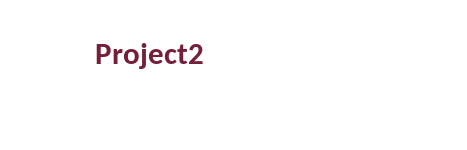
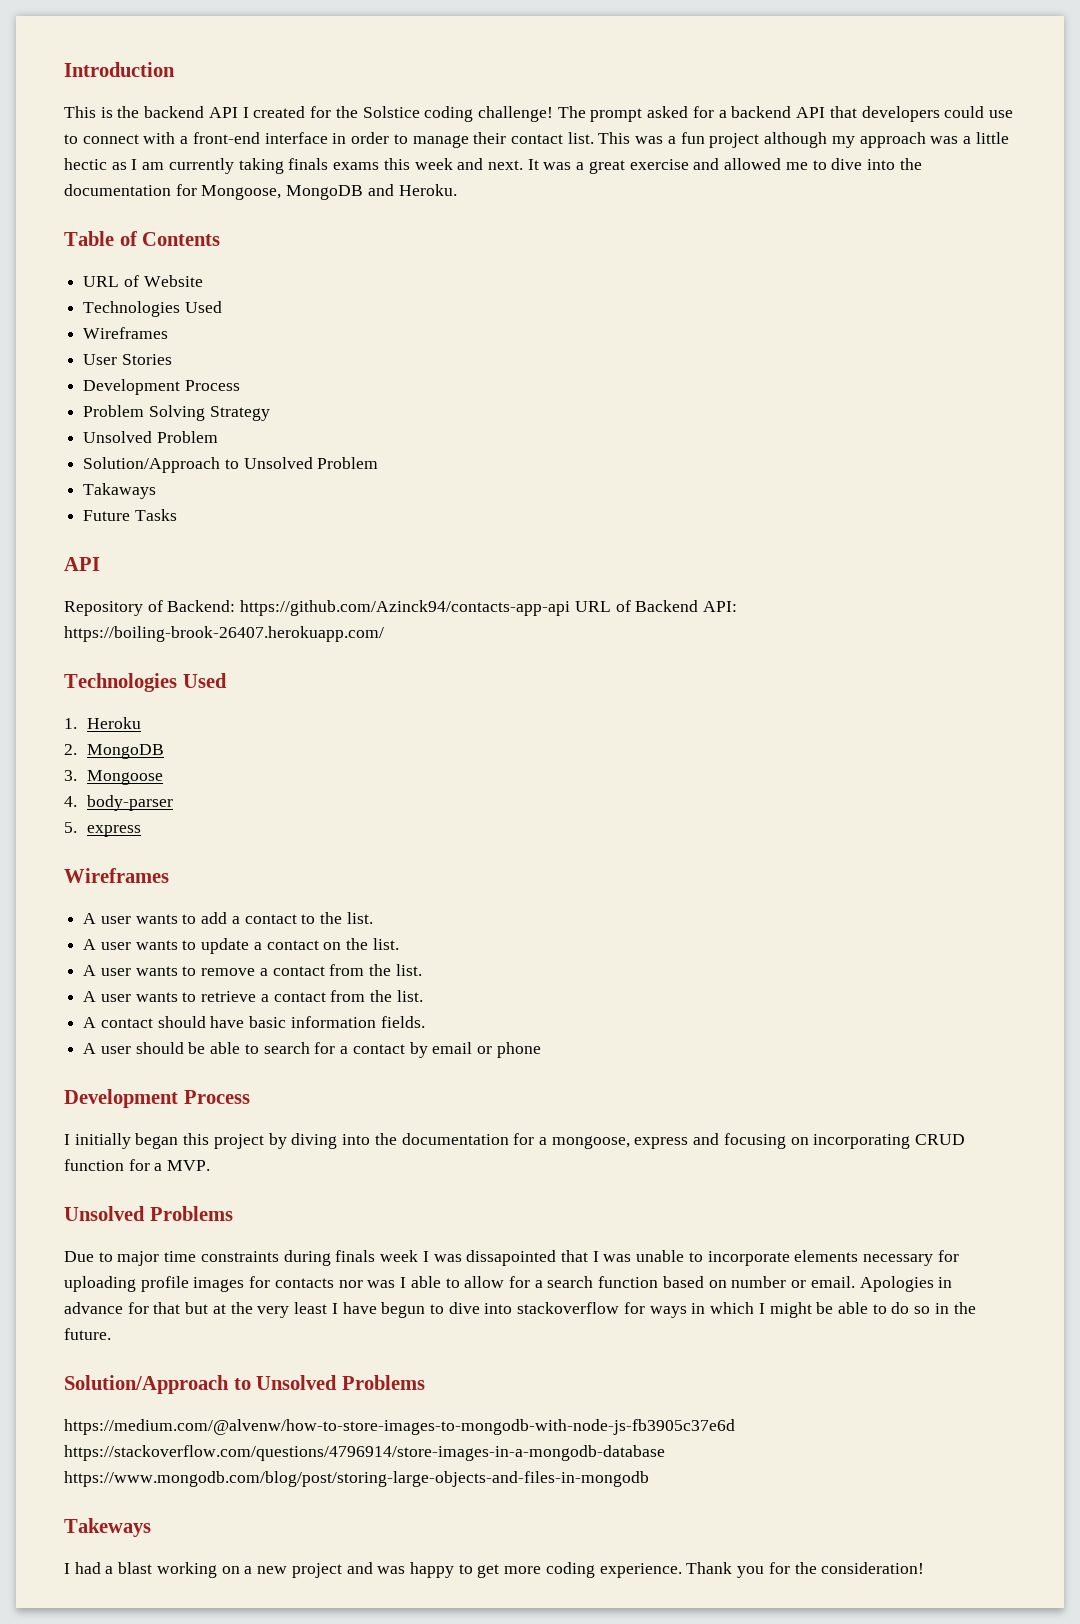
- Project2
+ Introduction
+ This is the backend API I created for the Solstice coding challenge! The prompt asked for a backend API that developers could use to connect with a front-end interface in order to manage their contact list. This was a fun project although my approach was a little hectic as I am currently taking finals exams this week and next. It was a great exercise and allowed me to dive into the documentation for Mongoose, MongoDB and Heroku.
+ Table of Contents
+ URL of Website
+ Technologies Used
+ Wireframes
+ User Stories
+ Development Process
+ Problem Solving Strategy
+ Unsolved Problem
+ Solution/Approach to Unsolved Problem
+ Takaways
+ Future Tasks
+ API
+ Repository of Backend: https://github.com/Azinck94/contacts-app-api URL of Backend API: https://boiling-brook-26407.herokuapp.com/
+ Technologies Used
+ 1. Heroku
+ 2. MongoDB
+ 3. Mongoose
+ 4. body-parser
+ 5. express
+ Wireframes
+ A user wants to add a contact to the list.
+ A user wants to update a contact on the list.
+ A user wants to remove a contact from the list.
+ A user wants to retrieve a contact from the list.
+ A contact should have basic information fields.
+ A user should be able to search for a contact by email or phone
+ Development Process
+ I initially began this project by diving into the documentation for a mongoose, express and focusing on incorporating CRUD function for a MVP.
+ Unsolved Problems
+ Due to major time constraints during finals week I was dissapointed that I was unable to incorporate elements necessary for uploading profile images for contacts nor was I able to allow for a search function based on number or email. Apologies in advance for that but at the very least I have begun to dive into stackoverflow for ways in which I might be able to do so in the future.
+ Solution/Approach to Unsolved Problems
+ https://medium.com/@alvenw/how-to-store-images-to-mongodb-with-node-js-fb3905c37e6d https://stackoverflow.com/questions/4796914/store-images-in-a-mongodb-database https://www.mongodb.com/blog/post/storing-large-objects-and-files-in-mongodb
+ Takeways
+ I had a blast working on a new project and was happy to get more coding experience. Thank you for the consideration!

